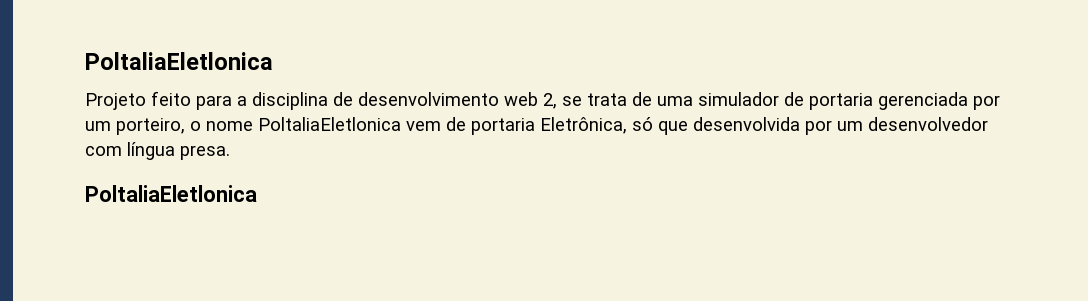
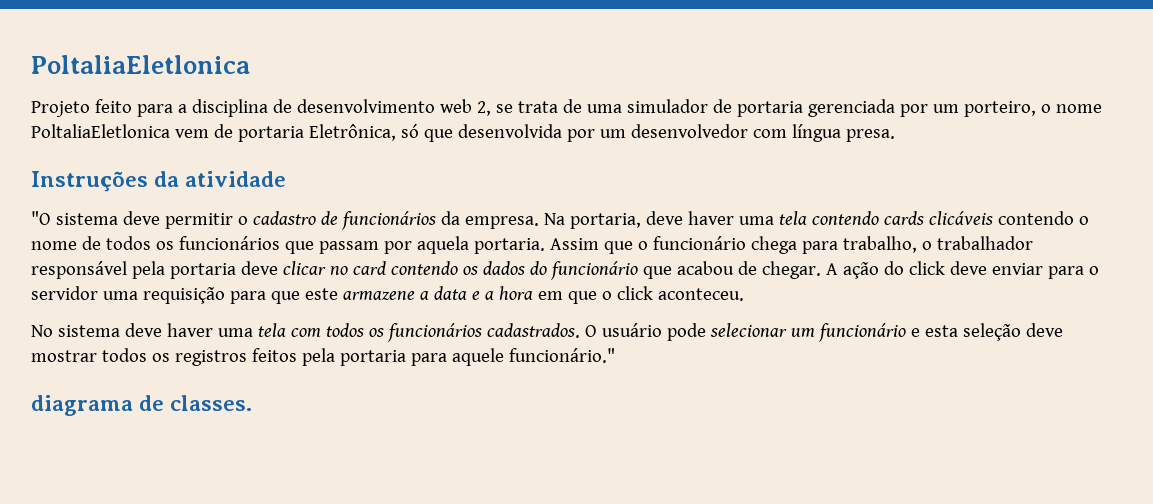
  Projeto feito para a disciplina de desenvolvimento web 2, se trata de uma simulador de portaria gerenciada por um porteiro, o nome PoltaliaEletlonica vem de portaria Eletrônica, só que desenvolvida por um desenvolvedor com língua presa.
- PoltaliaEletlonica
+ Instruções da atividade
+ "O sistema deve permitir o cadastro de funcionários da empresa. Na portaria, deve haver uma tela contendo cards clicáveis contendo o nome de todos os funcionários que passam por aquela portaria. Assim que o funcionário chega para trabalho, o trabalhador responsável pela portaria deve clicar no card contendo os dados do funcionário que acabou de chegar. A ação do click deve enviar para o servidor uma requisição para que este armazene a data e a hora em que o click aconteceu.
+ No sistema deve haver uma tela com todos os funcionários cadastrados. O usuário pode selecionar um funcionário e esta seleção deve mostrar todos os registros feitos pela portaria para aquele funcionário."
+ diagrama de classes.

